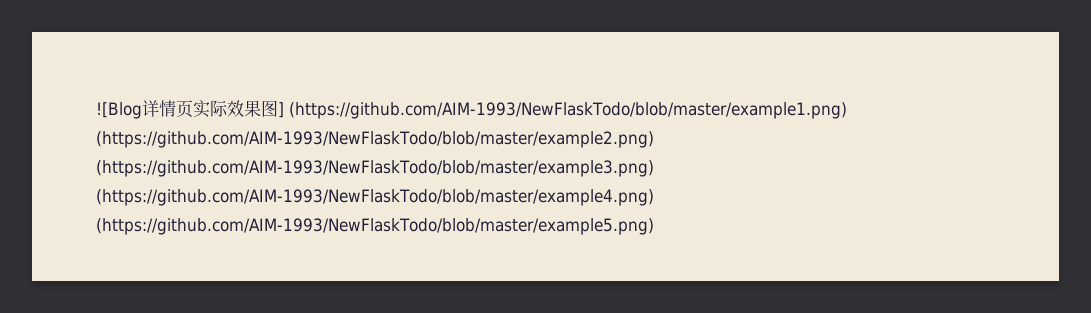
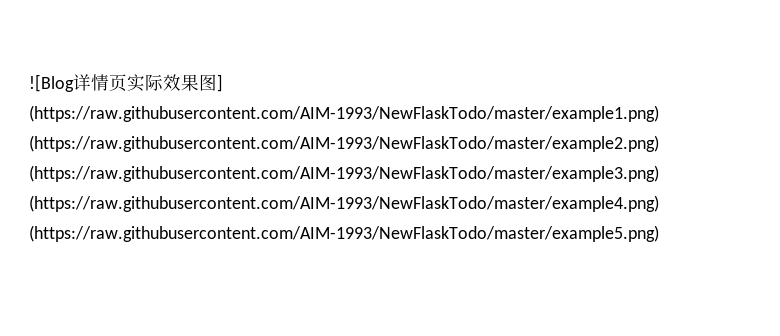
- ![Blog详情页实际效果图] (https://github.com/AIM-1993/NewFlaskTodo/blob/master/example1.png) (https://github.com/AIM-1993/NewFlaskTodo/blob/master/example2.png) (https://github.com/AIM-1993/NewFlaskTodo/blob/master/example3.png) (https://github.com/AIM-1993/NewFlaskTodo/blob/master/example4.png) (https://github.com/AIM-1993/NewFlaskTodo/blob/master/example5.png)
+ ![Blog详情页实际效果图] (https://raw.githubusercontent.com/AIM-1993/NewFlaskTodo/master/example1.png) (https://raw.githubusercontent.com/AIM-1993/NewFlaskTodo/master/example2.png) (https://raw.githubusercontent.com/AIM-1993/NewFlaskTodo/master/example3.png) (https://raw.githubusercontent.com/AIM-1993/NewFlaskTodo/master/example4.png) (https://raw.githubusercontent.com/AIM-1993/NewFlaskTodo/master/example5.png)

